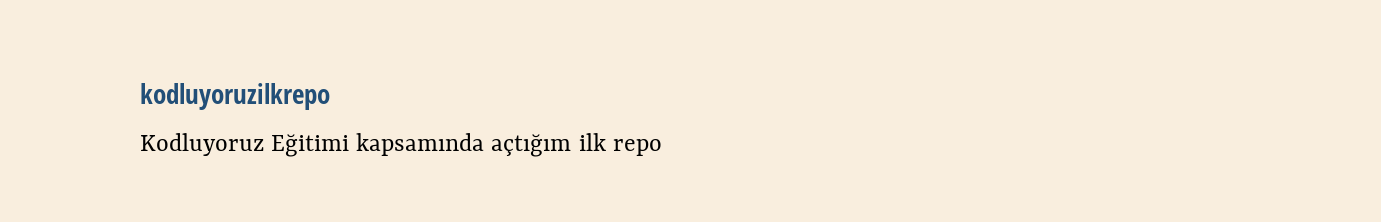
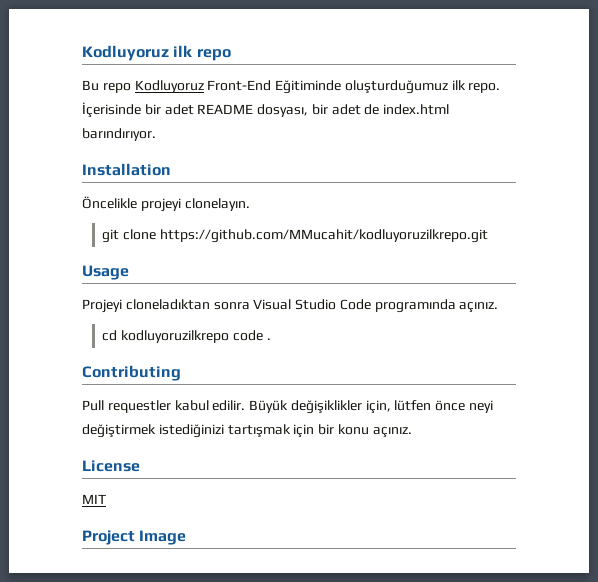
- kodluyoruzilkrepo
- Kodluyoruz Eğitimi kapsamında açtığım ilk repo
+ Kodluyoruz ilk repo
+ Bu repo Kodluyoruz Front-End Eğitiminde oluşturduğumuz ilk repo. İçerisinde bir adet README dosyası, bir adet de index.html barındırıyor.
+ Installation
+ Öncelikle projeyi clonelayın.
+ git clone https://github.com/MMucahit/kodluyoruzilkrepo.git
+ Usage
+ Projeyi cloneladıktan sonra Visual Studio Code programında açınız.
+ cd kodluyoruzilkrepo code .
+ Contributing
+ Pull requestler kabul edilir. Büyük değişiklikler için, lütfen önce neyi değiştirmek istediğinizi tartışmak için bir konu açınız.
+ License
+ MIT
+ Project Image

